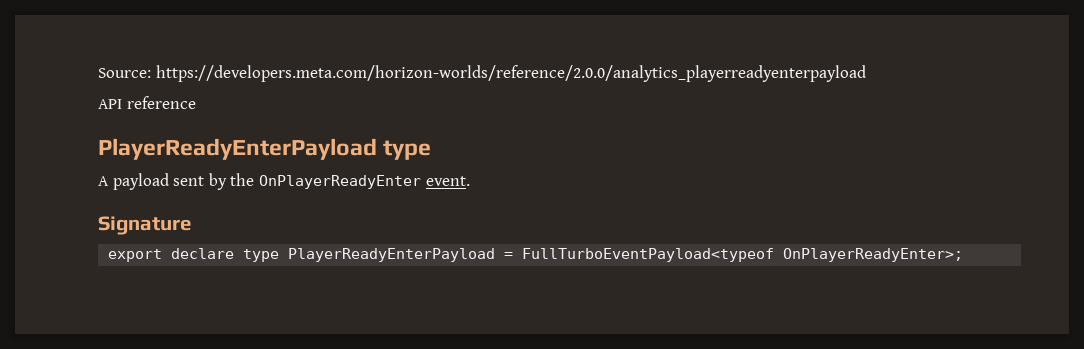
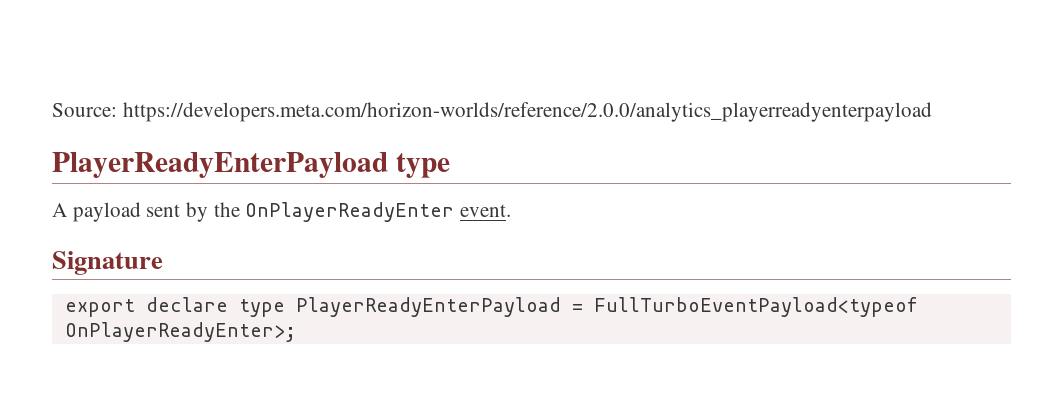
- API reference

